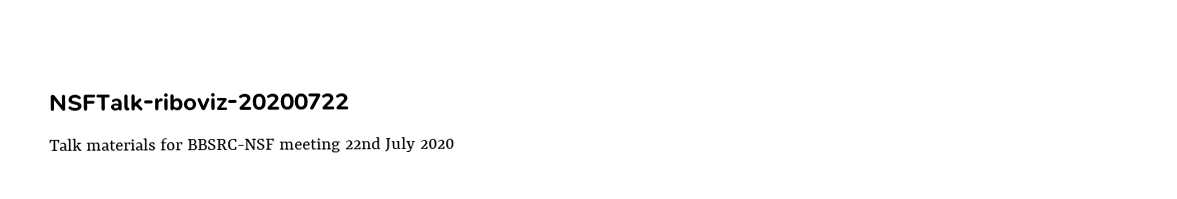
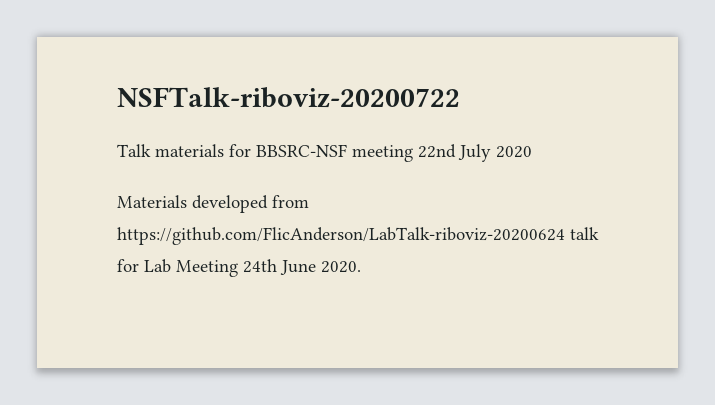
+ Materials developed from https://github.com/FlicAnderson/LabTalk-riboviz-20200624 talk for Lab Meeting 24th June 2020.

